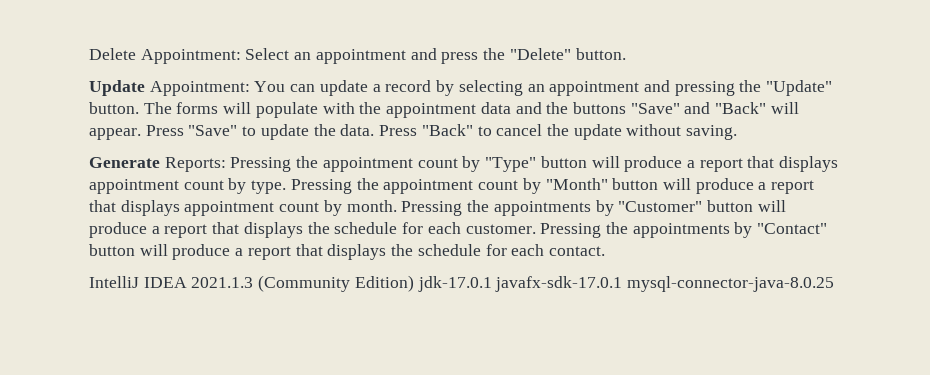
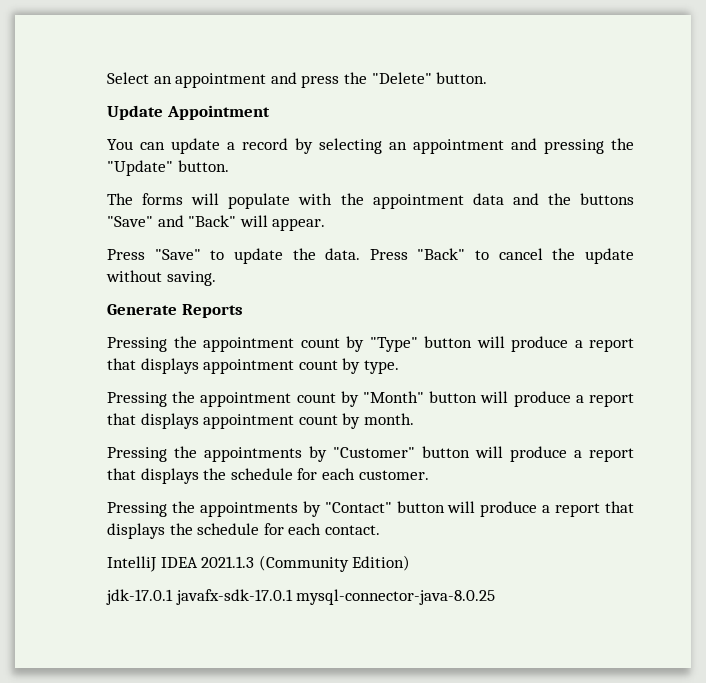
- Delete Appointment: Select an appointment and press the "Delete" button.
+ Select an appointment and press the "Delete" button.
- Update Appointment: You can update a record by selecting an appointment and pressing the "Update" button. The forms will populate with the appointment data and the buttons "Save" and "Back" will appear. Press "Save" to update the data.
+ Update Appointment
+ You can update a record by selecting an appointment and pressing the "Update" button.
+ The forms will populate with the appointment data and the buttons "Save" and "Back" will appear.
+ Press "Save" to update the data.
- Generate Reports: Pressing the appointment count by "Type" button will produce a report that displays appointment count by type. Pressing the appointment count by "Month" button will produce a report that displays appointment count by month. Pressing the appointments by "Customer" button will produce a report that displays the schedule for each customer. Pressing the appointments by "Contact" button will produce a report that displays the schedule for each contact.
+ Generate Reports
+ Pressing the appointment count by "Type" button will produce a report that displays appointment count by type.
+ Pressing the appointment count by "Month" button will produce a report that displays appointment count by month.
+ Pressing the appointments by "Customer" button will produce a report that displays the schedule for each customer.
+ Pressing the appointments by "Contact" button will produce a report that displays the schedule for each contact.
- IntelliJ IDEA 2021.1.3 (Community Edition) jdk-17.0.1 javafx-sdk-17.0.1 mysql-connector-java-8.0.25
+ IntelliJ IDEA 2021.1.3 (Community Edition)
+ jdk-17.0.1 javafx-sdk-17.0.1 mysql-connector-java-8.0.25

